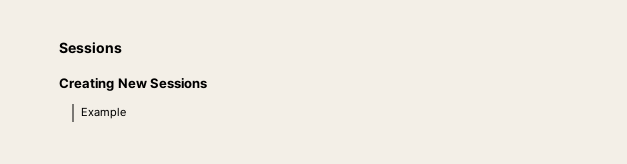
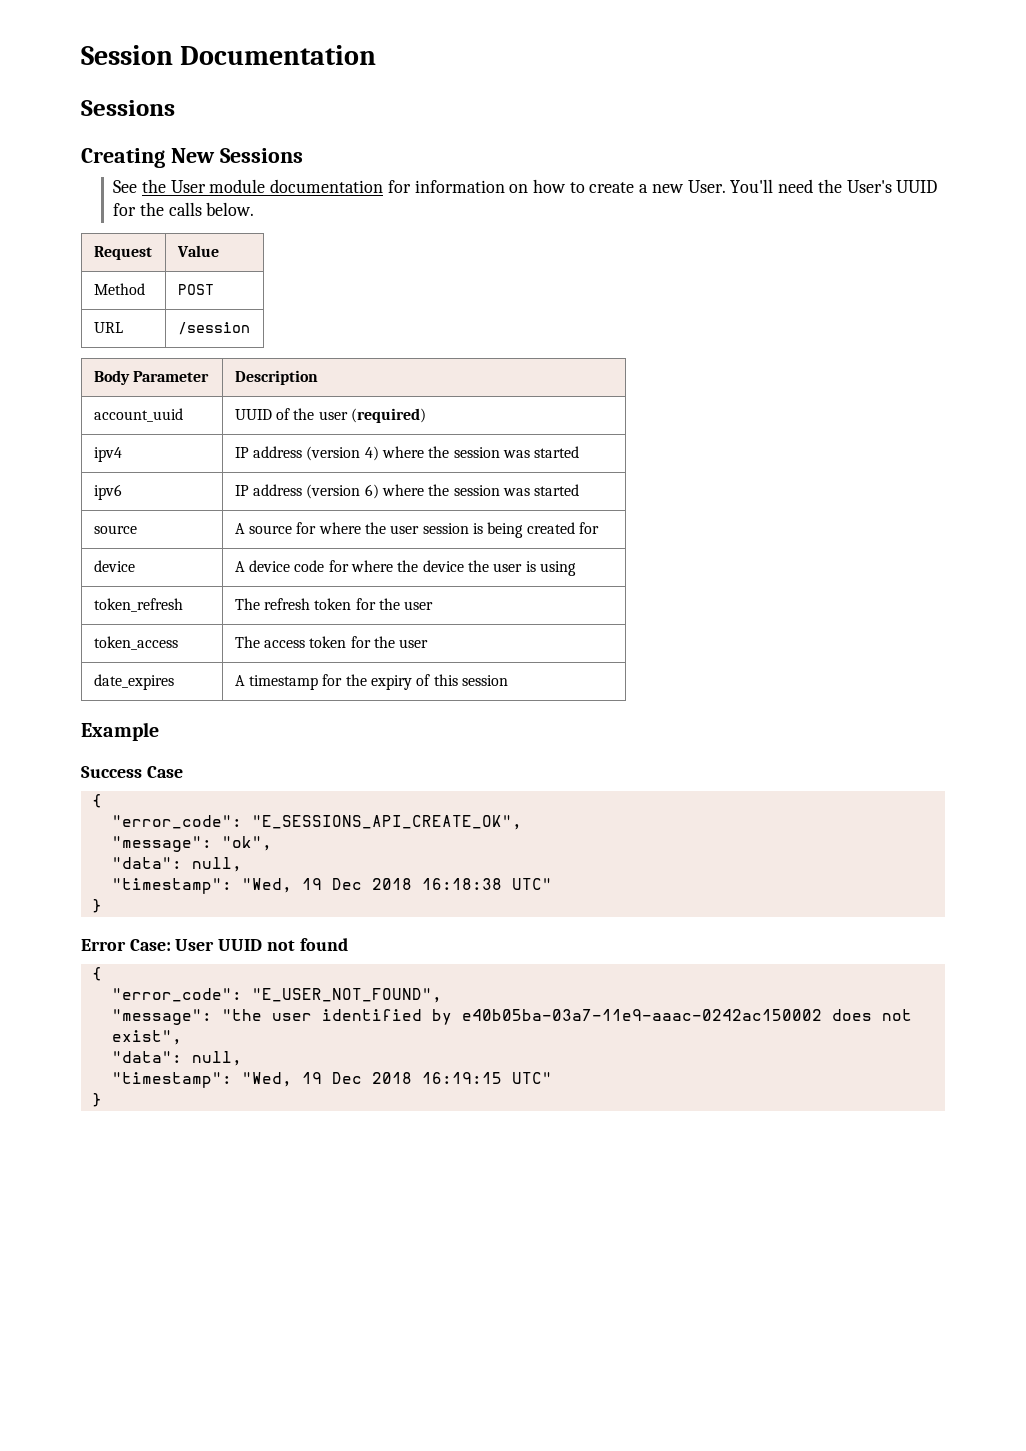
+ Session Documentation
+ See the User module documentation for information on how to create a new User. You'll need the User's UUID for the calls below.
+ Request | Value
+ Method | POST
+ URL | /session
+ Body Parameter | Description
+ account_uuid | UUID of the user (required)
+ ipv4 | IP address (version 4) where the session was started
+ ipv6 | IP address (version 6) where the session was started
+ source | A source for where the user session is being created for
+ device | A device code for where the device the user is using
+ token_refresh | The refresh token for the user
+ token_access | The access token for the user
+ date_expires | A timestamp for the expiry of this session
  Example
+ Success Case
+ {
+ "error_code": "E_SESSIONS_API_CREATE_OK",
+ "message": "ok",
+ "data": null,
+ "timestamp": "Wed, 19 Dec 2018 16:18:38 UTC"
+ }
+ Error Case: User UUID not found
+ {
+ "error_code": "E_USER_NOT_FOUND",
+ "message": "the user identified by e40b05ba-03a7-11e9-aaac-0242ac150002 does not exist",
+ "data": null,
+ "timestamp": "Wed, 19 Dec 2018 16:19:15 UTC"
+ }

